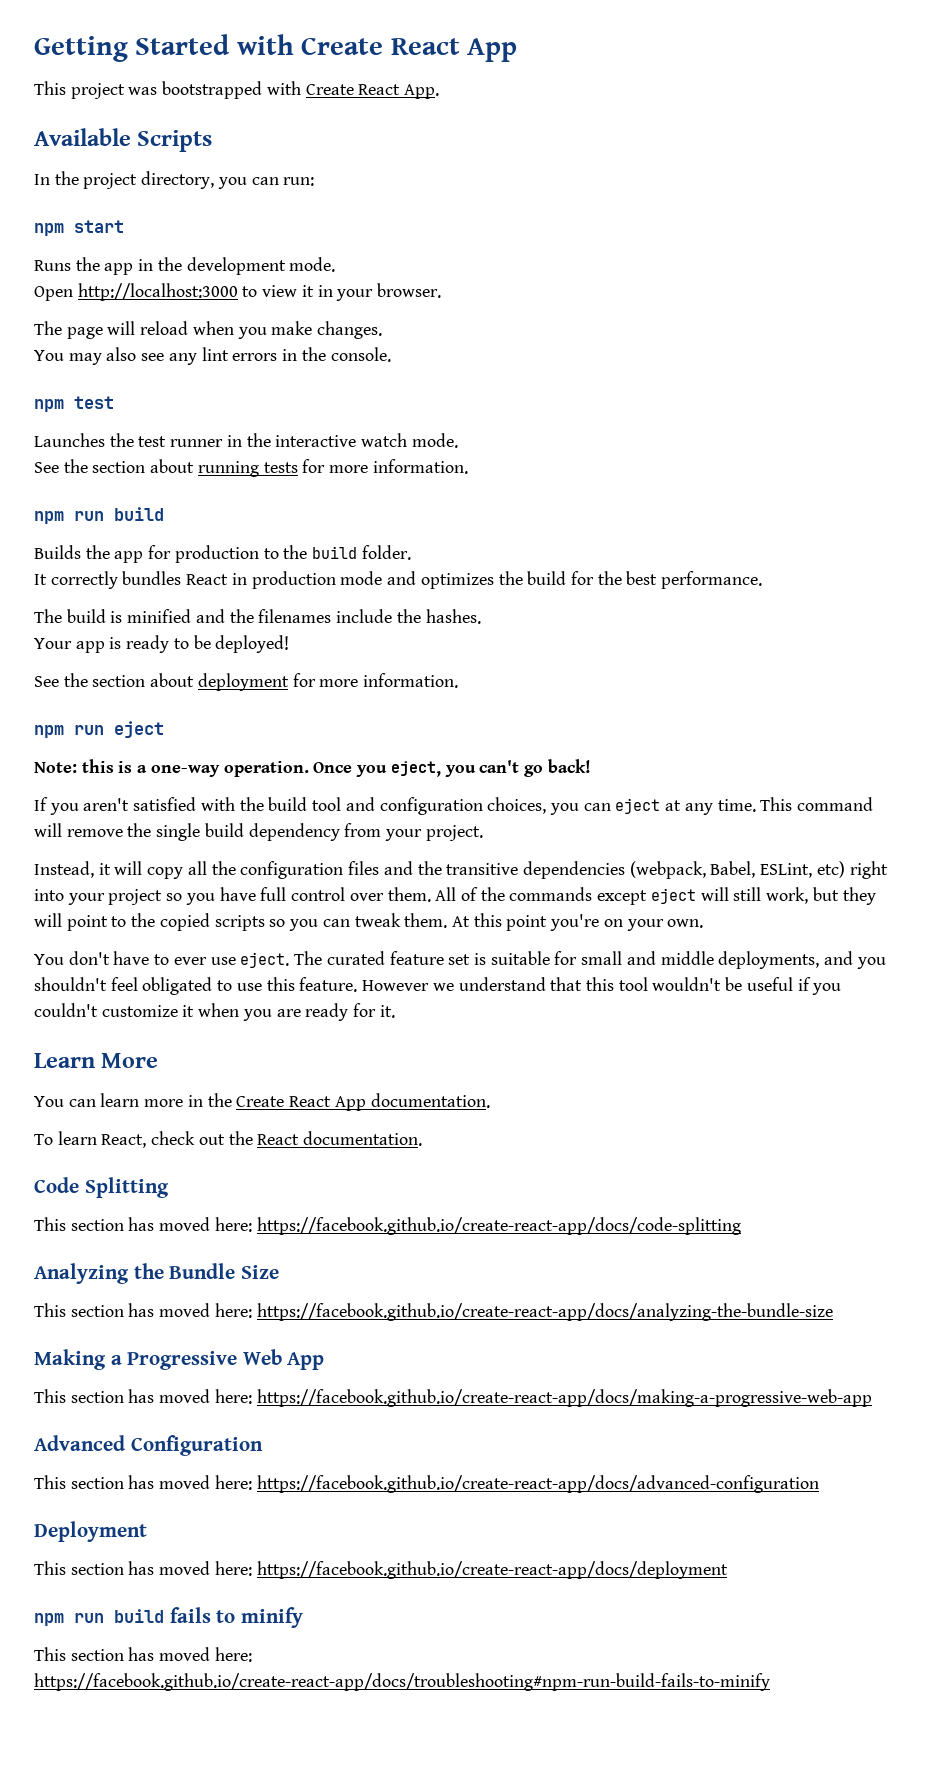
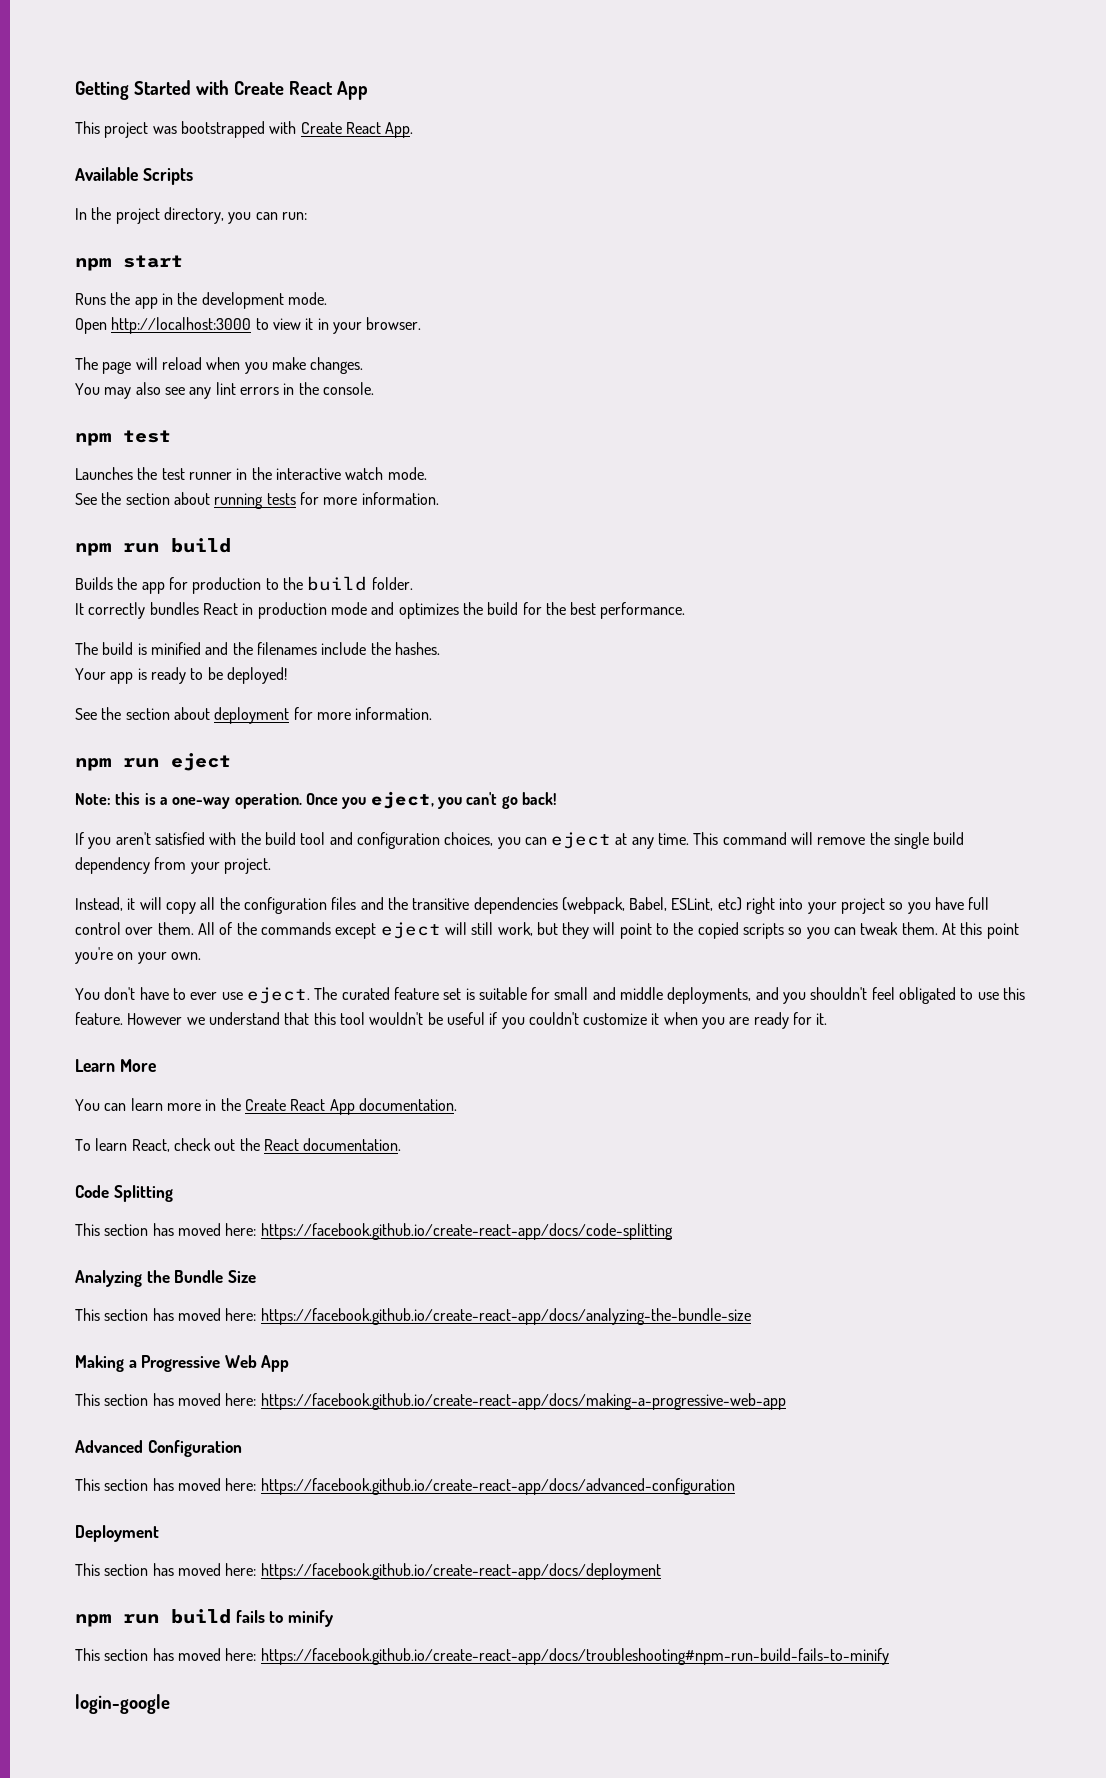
+ login-google

